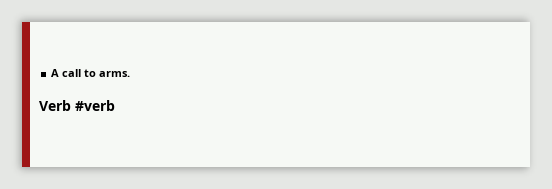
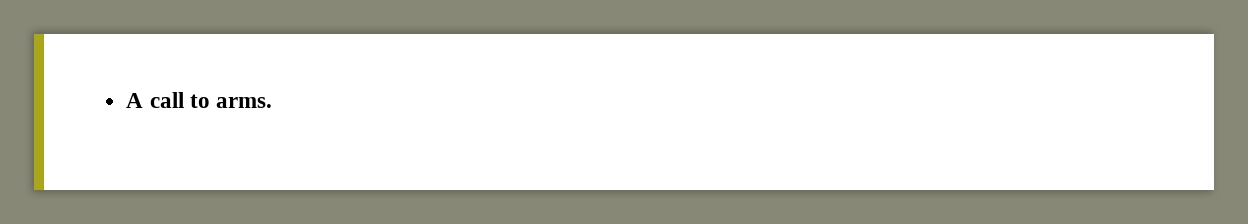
- Verb #verb

